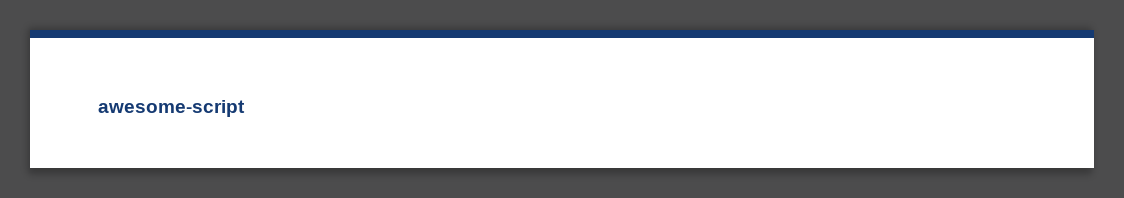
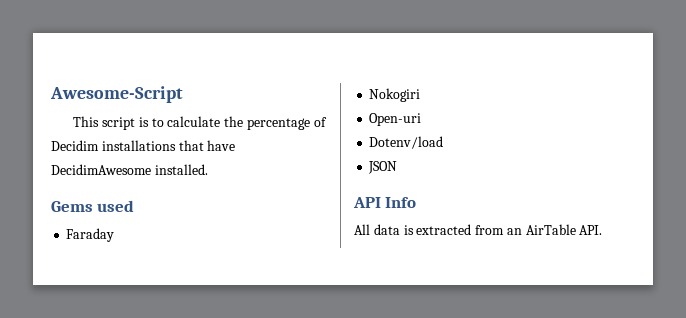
- awesome-script
+ Awesome-Script
+ This script is to calculate the percentage of Decidim installations that have DecidimAwesome installed.
+ Gems used
+ Faraday
+ Nokogiri
+ Open-uri
+ Dotenv/load
+ JSON
+ API Info
+ All data is extracted from an AirTable API.

